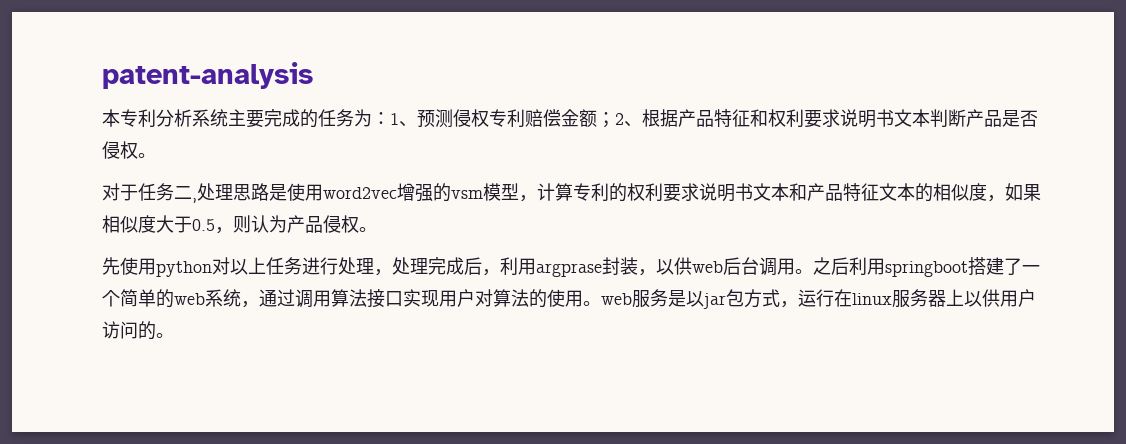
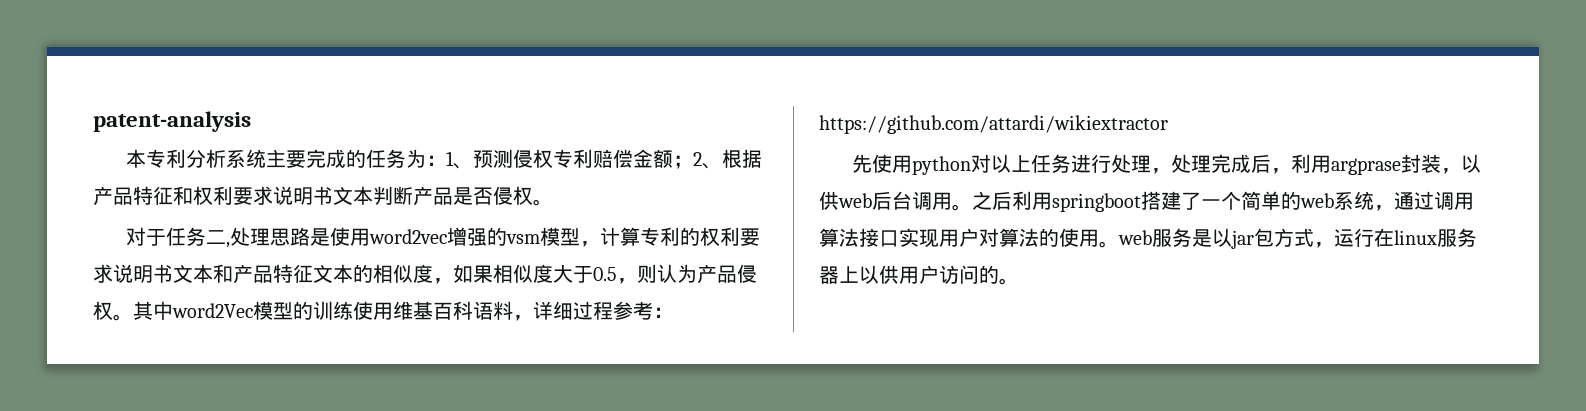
+ 其中word2Vec模型的训练使用维基百科语料，详细过程参考：https://github.com/attardi/wikiextractor

